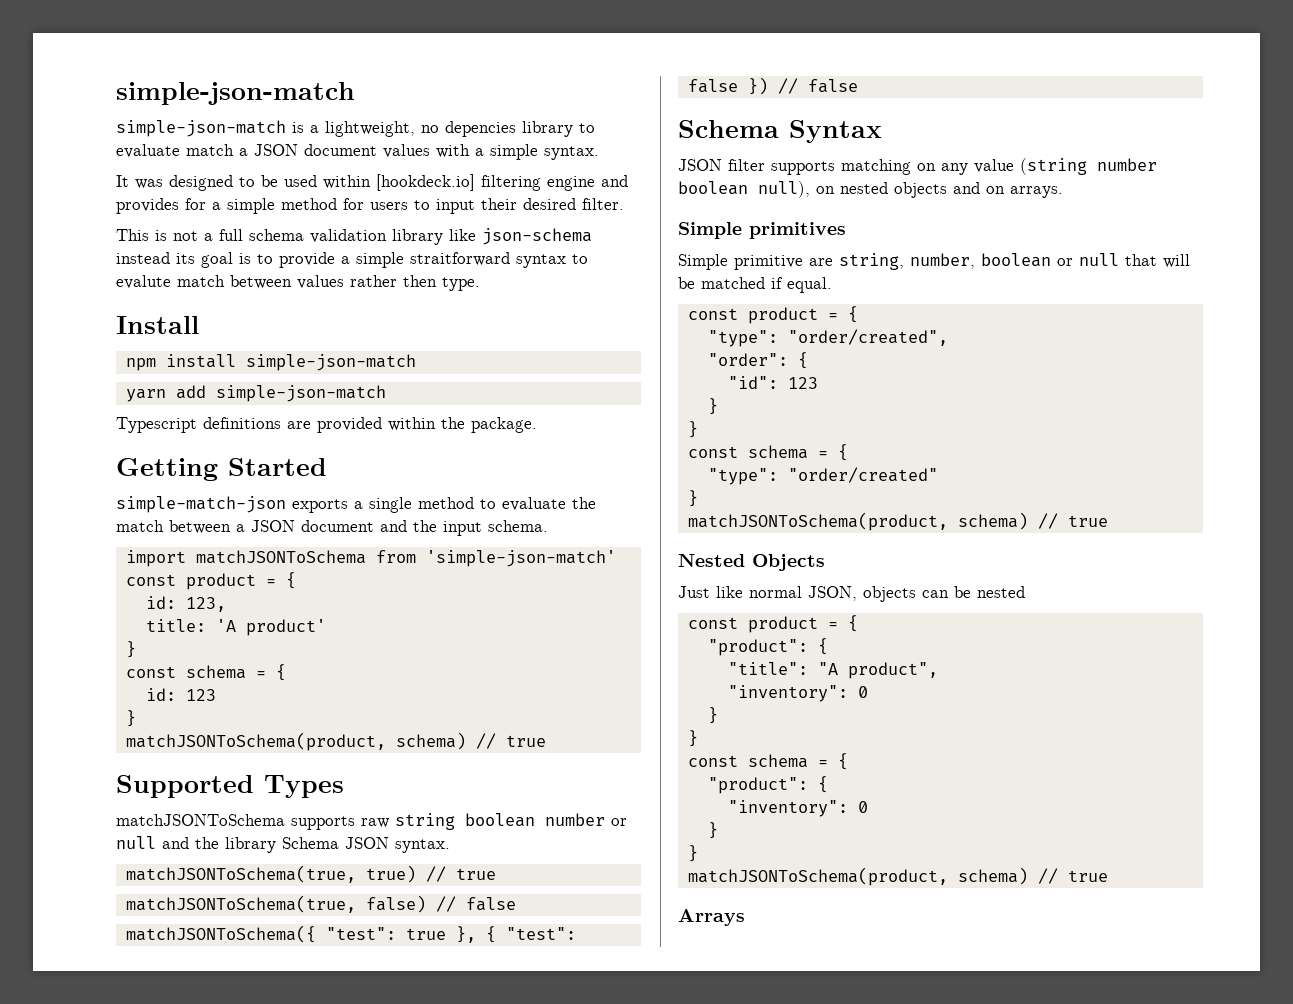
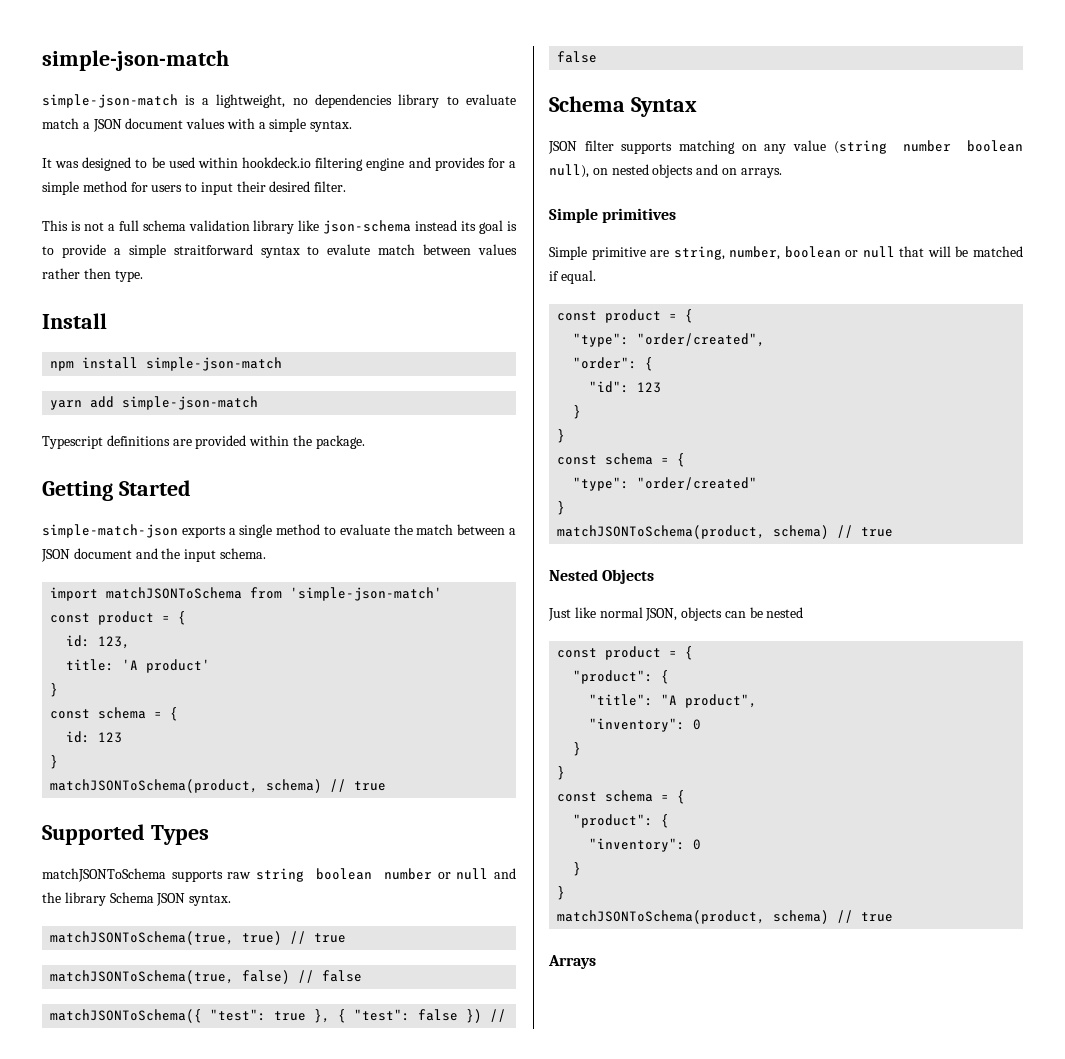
- simple-json-match is a lightweight, no depencies library to evaluate match a JSON document values with a simple syntax.
+ simple-json-match is a lightweight, no dependencies library to evaluate match a JSON document values with a simple syntax.
- It was designed to be used within [hookdeck.io] filtering engine and provides for a simple method for users to input their desired filter.
+ It was designed to be used within hookdeck.io filtering engine and provides for a simple method for users to input their desired filter.

